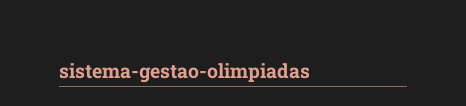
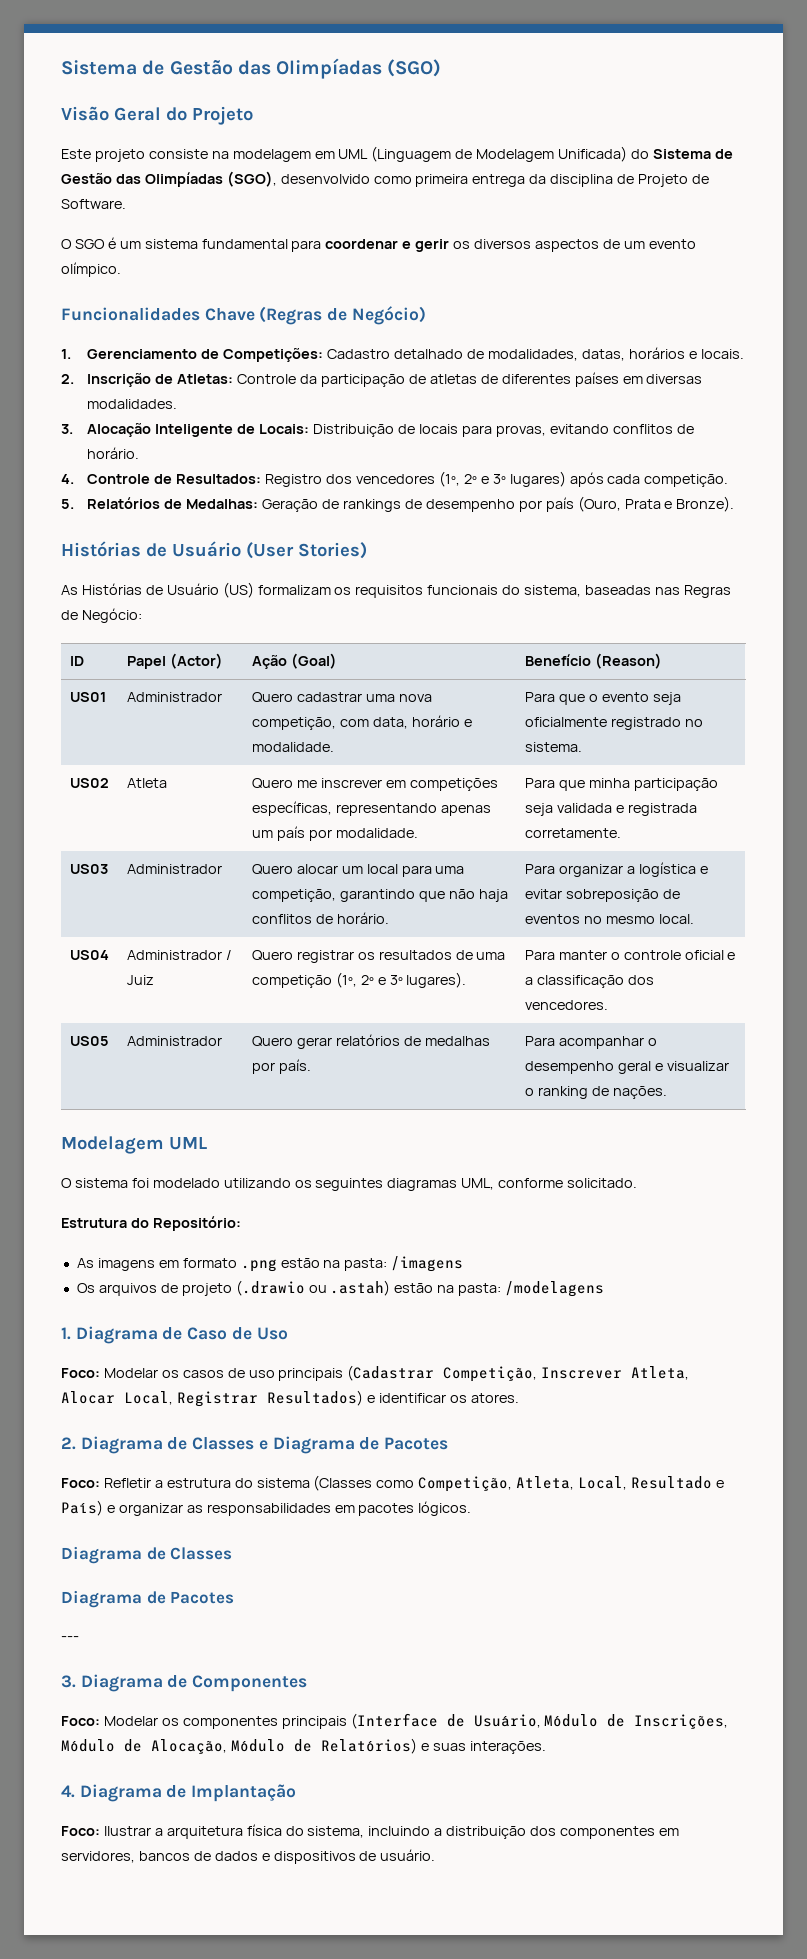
- sistema-gestao-olimpiadas
+ Sistema de Gestão das Olimpíadas (SGO)
+ Visão Geral do Projeto
+ Este projeto consiste na modelagem em UML (Linguagem de Modelagem Unificada) do Sistema de Gestão das Olimpíadas (SGO), desenvolvido como primeira entrega da disciplina de Projeto de Software.
+ O SGO é um sistema fundamental para coordenar e gerir os diversos aspectos de um evento olímpico.
+ Funcionalidades Chave (Regras de Negócio)
+ 1. Gerenciamento de Competições: Cadastro detalhado de modalidades, datas, horários e locais.
+ 2. Inscrição de Atletas: Controle da participação de atletas de diferentes países em diversas modalidades.
+ 3. Alocação Inteligente de Locais: Distribuição de locais para provas, evitando conflitos de horário.
+ 4. Controle de Resultados: Registro dos vencedores (1º, 2º e 3º lugares) após cada competição.
+ 5. Relatórios de Medalhas: Geração de rankings de desempenho por país (Ouro, Prata e Bronze).
+ Histórias de Usuário (User Stories)
+ As Histórias de Usuário (US) formalizam os requisitos funcionais do sistema, baseadas nas Regras de Negócio:
+ ID | Papel (Actor) | Ação (Goal) | Benefício (Reason)
+ US01 | Administrador | Quero cadastrar uma nova competição, com data, horário e modalidade. | Para que o evento seja oficialmente registrado no sistema.
+ US02 | Atleta | Quero me inscrever em competições específicas, representando apenas um país por modalidade. | Para que minha participação seja validada e registrada corretamente.
+ US03 | Administrador | Quero alocar um local para uma competição, garantindo que não haja conflitos de horário. | Para organizar a logística e evitar sobreposição de eventos no mesmo local.
+ US04 | Administrador / Juiz | Quero registrar os resultados de uma competição (1º, 2º e 3º lugares). | Para manter o controle oficial e a classificação dos vencedores.
+ US05 | Administrador | Quero gerar relatórios de medalhas por país. | Para acompanhar o desempenho geral e visualizar o ranking de nações.
+ Modelagem UML
+ O sistema foi modelado utilizando os seguintes diagramas UML, conforme solicitado.
+ Estrutura do Repositório:
+ As imagens em formato .png estão na pasta: /imagens
+ Os arquivos de projeto (.drawio ou .astah) estão na pasta: /modelagens
+ 1. Diagrama de Caso de Uso
+ Foco: Modelar os casos de uso principais (Cadastrar Competição, Inscrever Atleta, Alocar Local, Registrar Resultados) e identificar os atores.
+ 2. Diagrama de Classes e Diagrama de Pacotes
+ Foco: Refletir a estrutura do sistema (Classes como Competição, Atleta, Local, Resultado e País) e organizar as responsabilidades em pacotes lógicos.
+ Diagrama de Classes
+ Diagrama de Pacotes
+ ---
+ 3. Diagrama de Componentes
+ Foco: Modelar os componentes principais (Interface de Usuário, Módulo de Inscrições, Módulo de Alocação, Módulo de Relatórios) e suas interações.
+ 4. Diagrama de Implantação
+ Foco: Ilustrar a arquitetura física do sistema, incluindo a distribuição dos componentes em servidores, bancos de dados e dispositivos de usuário.

